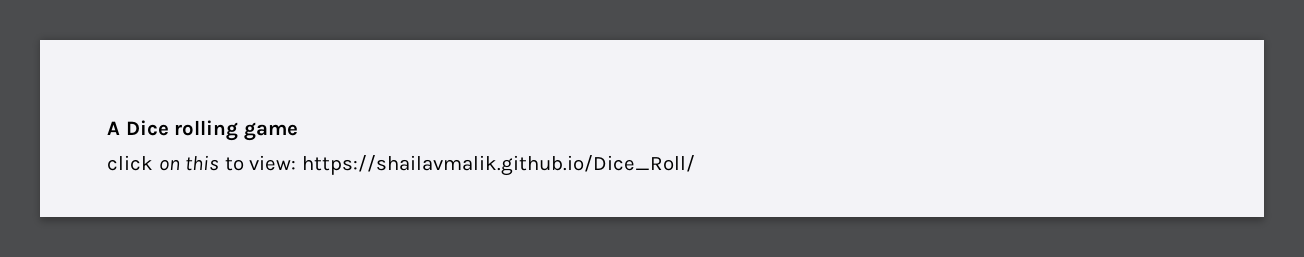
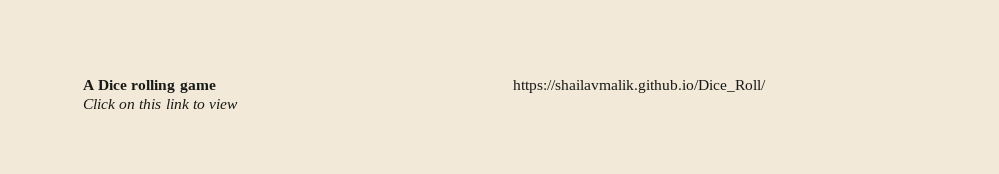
- click on this to view: https://shailavmalik.github.io/Dice_Roll/
+ Click on this link to view https://shailavmalik.github.io/Dice_Roll/

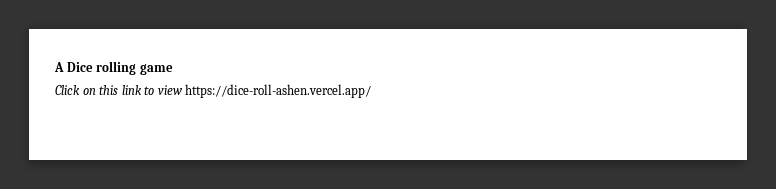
- Click on this link to view https://shailavmalik.github.io/Dice_Roll/
+ Click on this link to view https://dice-roll-ashen.vercel.app/

